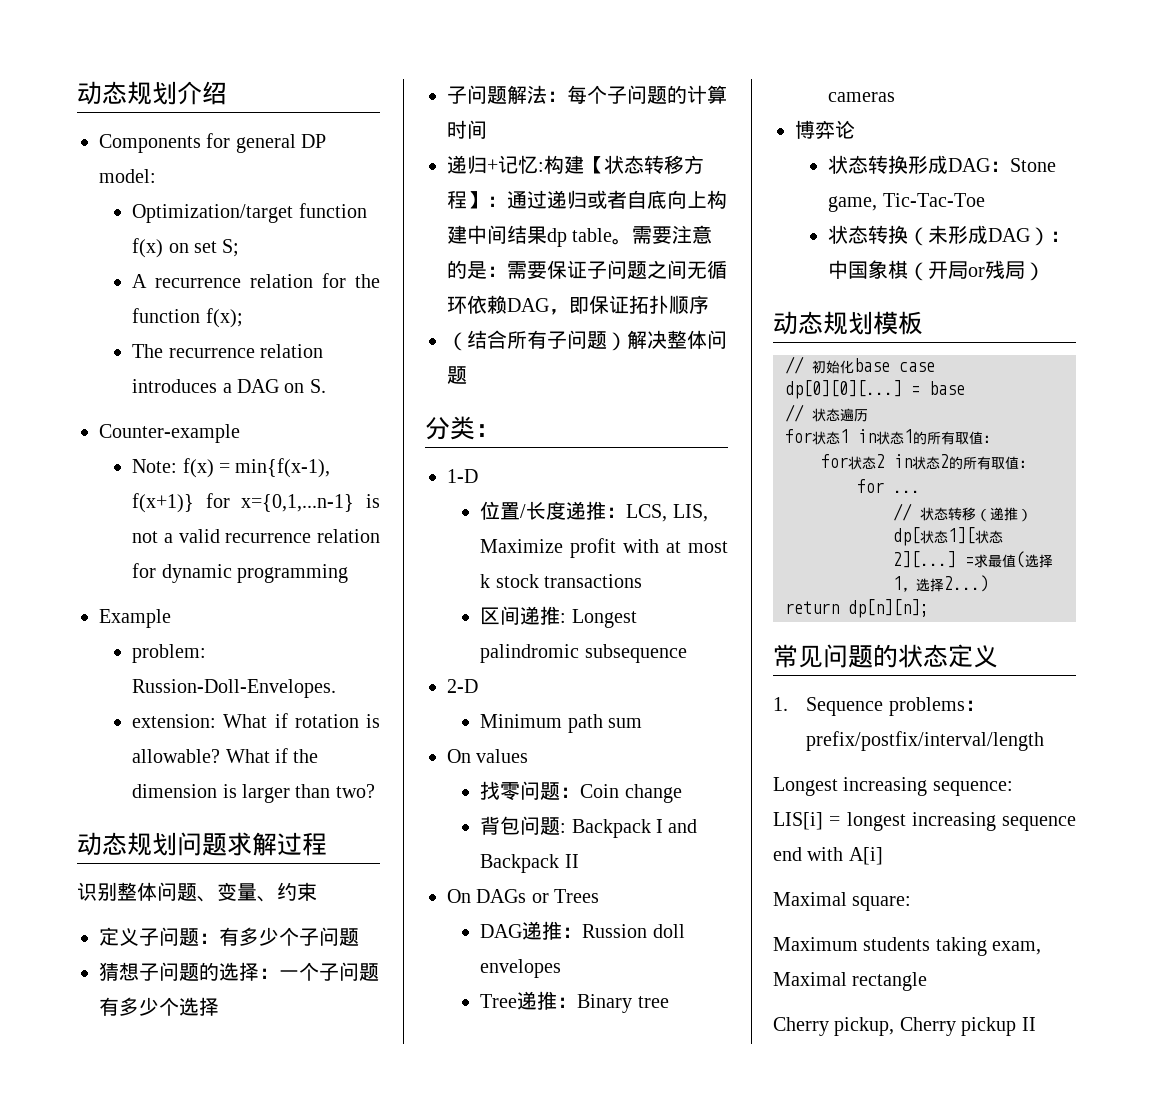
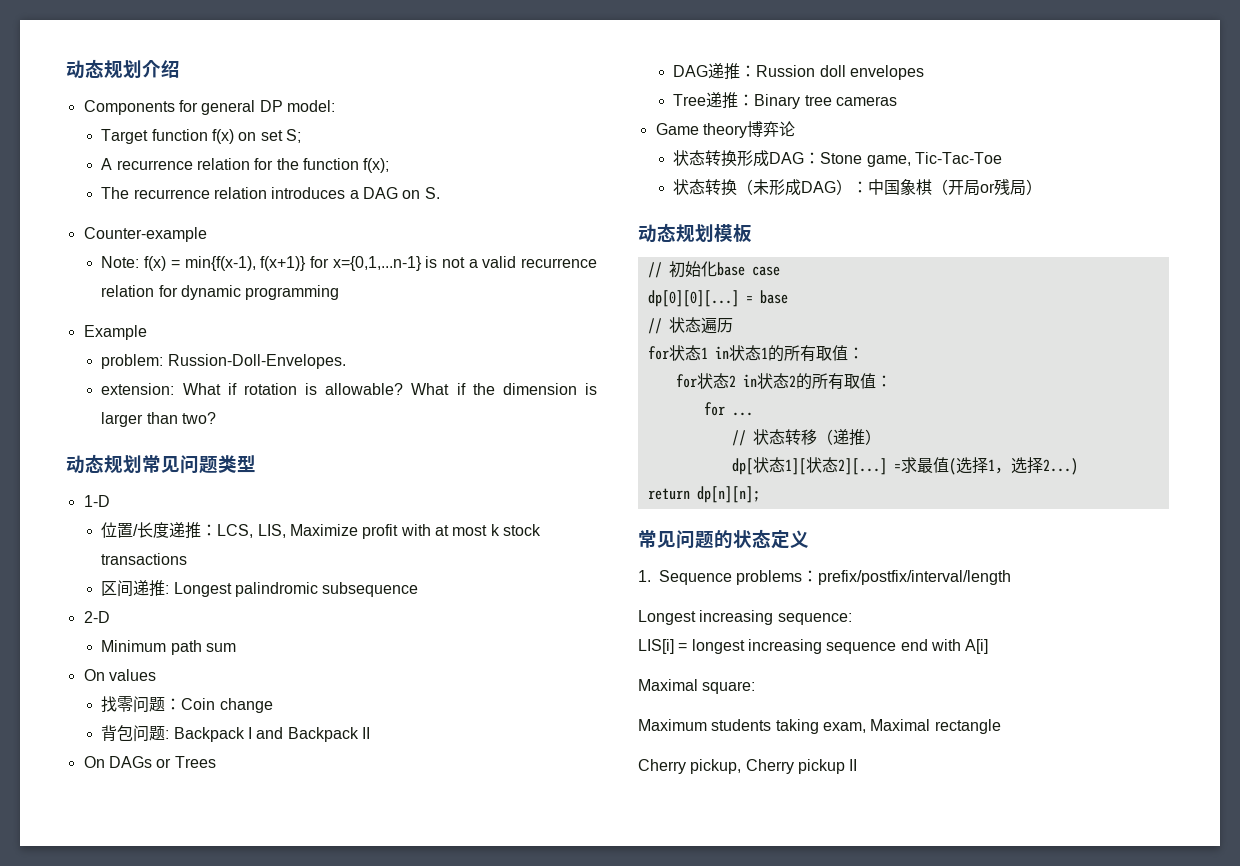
- Optimization/target function f(x) on set S;
+ Target function f(x) on set S;
- 动态规划问题求解过程
- 识别整体问题、变量、约束
- 定义子问题：有多少个子问题
- 猜想子问题的选择：一个子问题有多少个选择
- 子问题解法：每个子问题的计算时间
- 递归+记忆:构建【状态转移方程】：通过递归或者自底向上构建中间结果dp table。需要注意的是：需要保证子问题之间无循环依赖DAG，即保证拓扑顺序
- （结合所有子问题）解决整体问题
- 分类：
+ 动态规划常见问题类型
- 博弈论
+ Game theory博弈论

